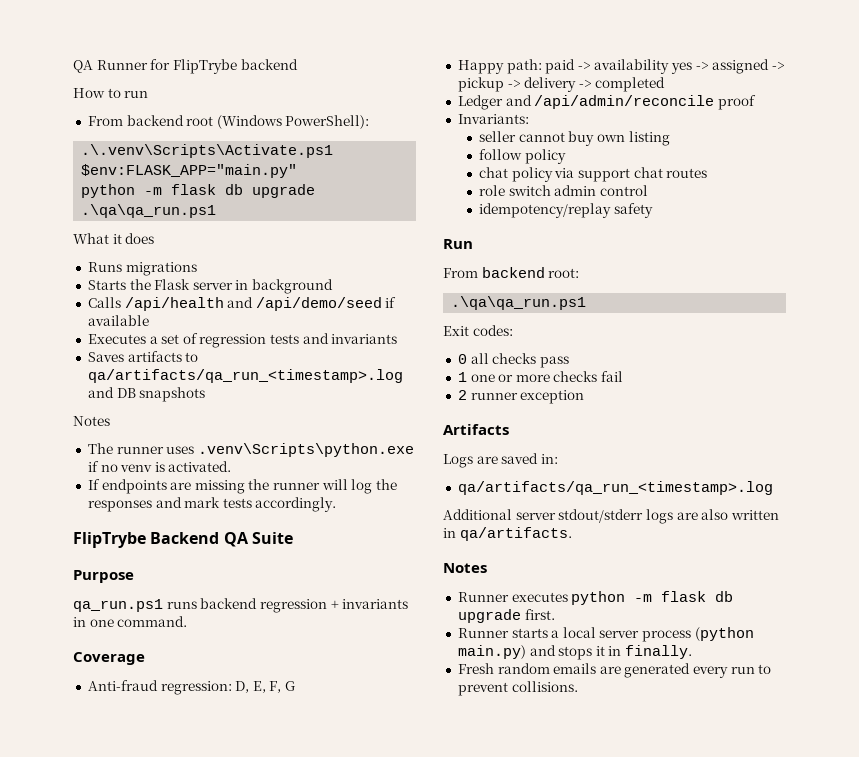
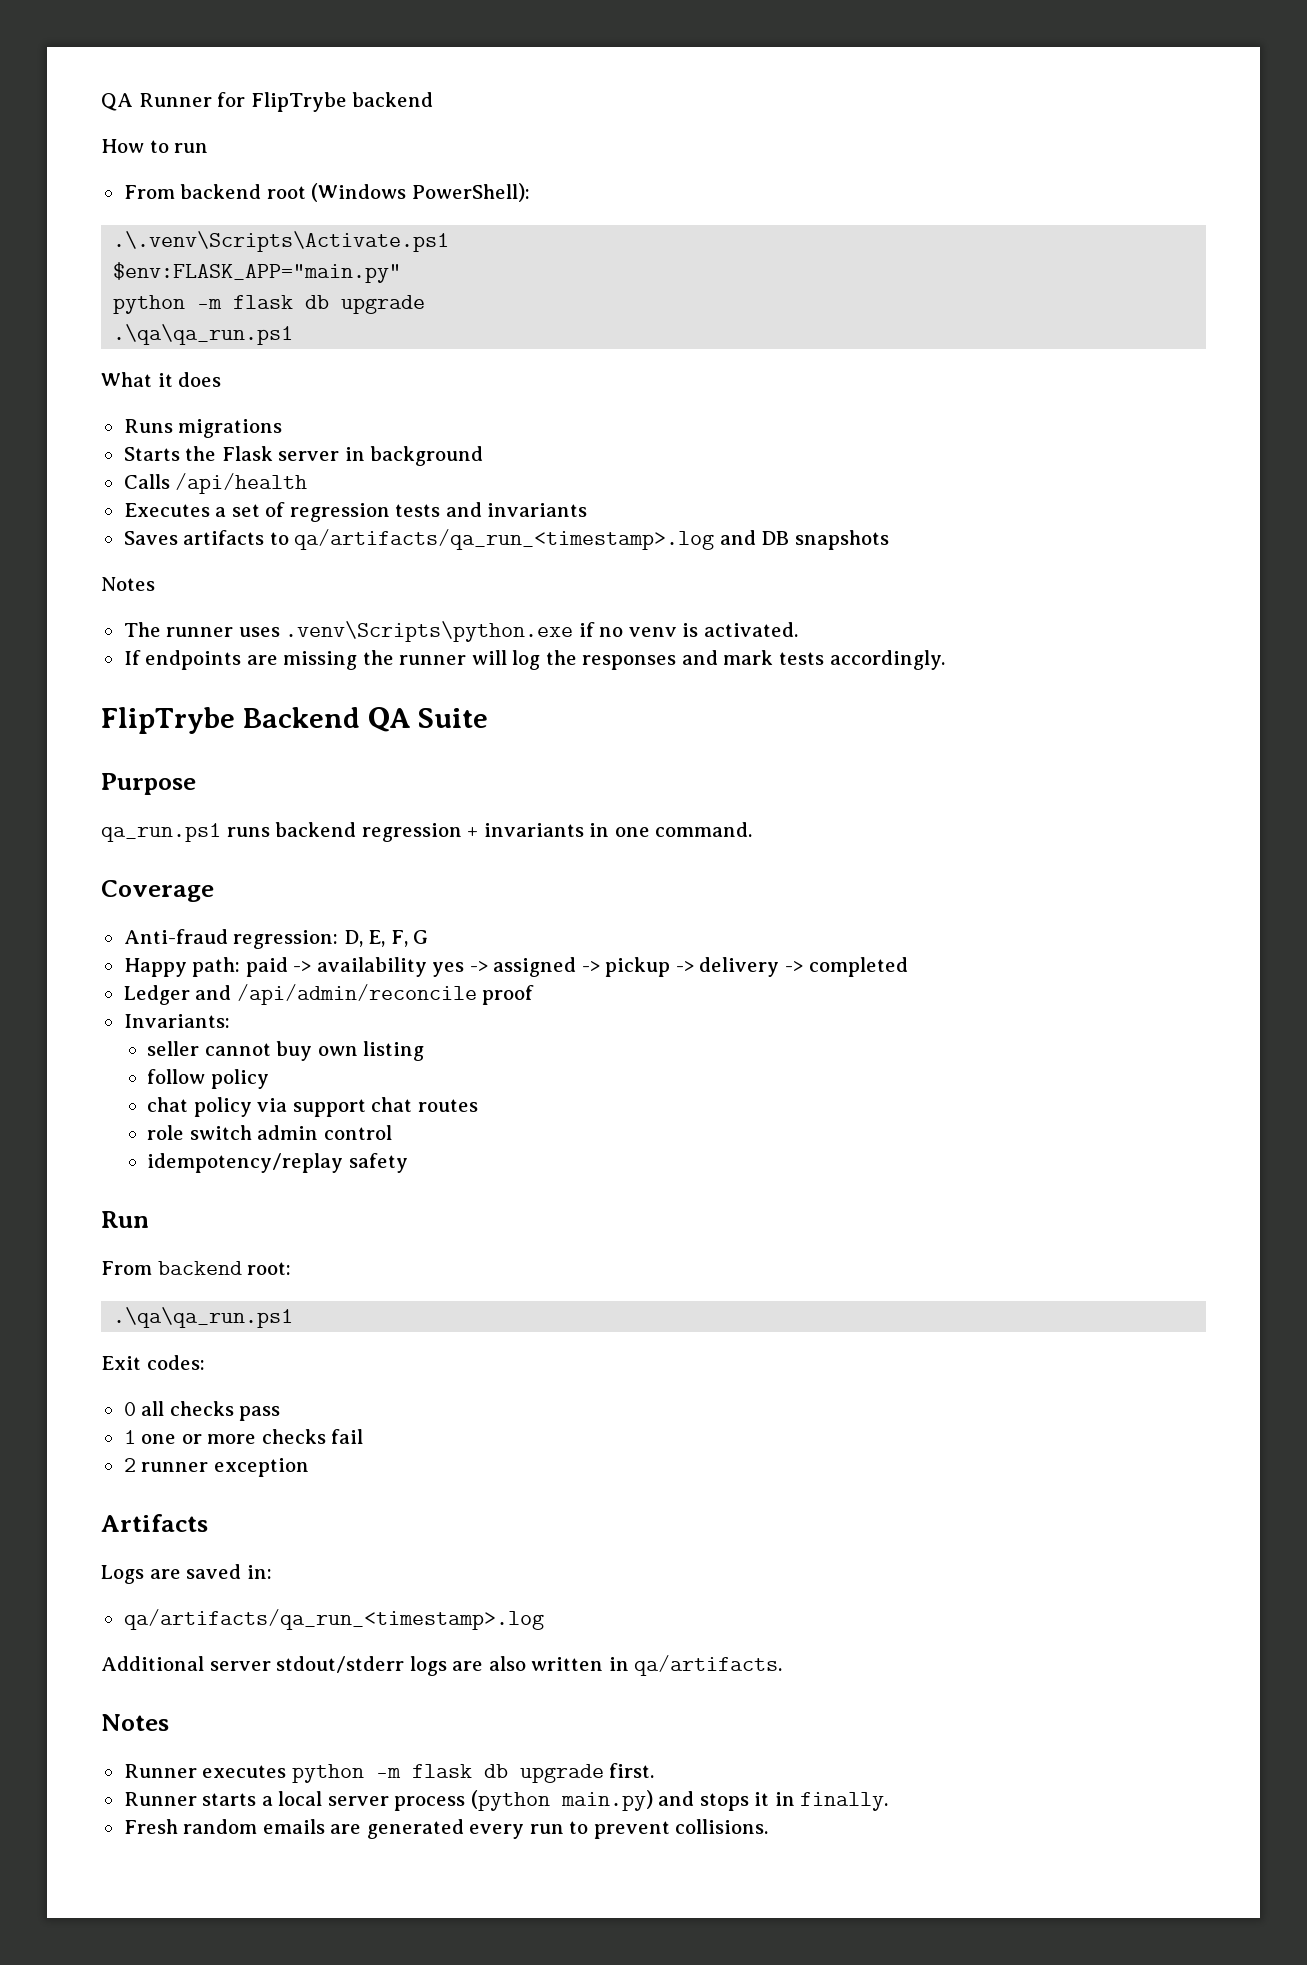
- Calls /api/health and /api/demo/seed if available
+ Calls /api/health

